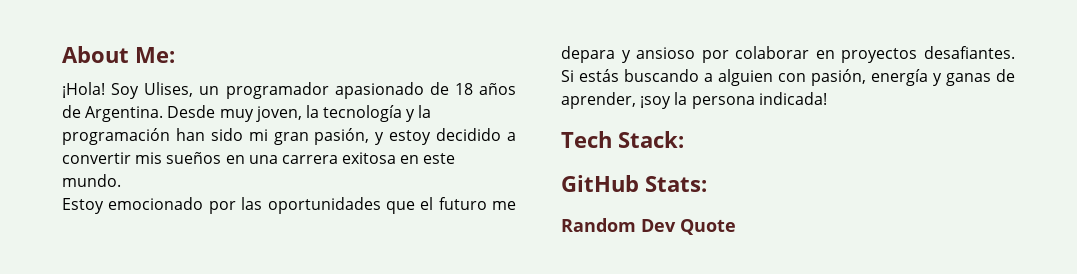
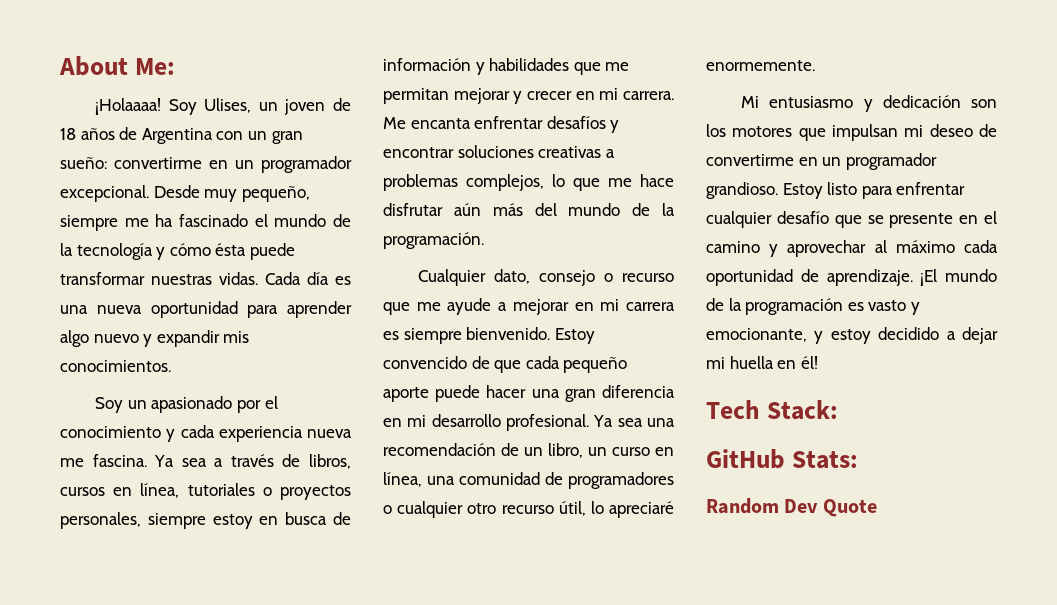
- ¡Hola!
+ ¡Holaaaa!
- Soy Ulises, un programador apasionado de 18 años de Argentina. Desde muy joven, la tecnología y la programación han sido mi gran pasión, y estoy decidido a convertir mis sueños en una carrera exitosa en este mundo.
- Estoy emocionado por las oportunidades que el futuro me depara y ansioso por colaborar en proyectos desafiantes. Si estás buscando a alguien con pasión, energía y ganas de aprender, ¡soy la persona indicada!
+ Soy Ulises, un joven de 18 años de Argentina con un gran sueño: convertirme en un programador excepcional. Desde muy pequeño, siempre me ha fascinado el mundo de la tecnología y cómo ésta puede transformar nuestras vidas. Cada día es una nueva oportunidad para aprender algo nuevo y expandir mis conocimientos.
+ Soy un apasionado por el conocimiento y cada experiencia nueva me fascina. Ya sea a través de libros, cursos en línea, tutoriales o proyectos personales, siempre estoy en busca de información y habilidades que me permitan mejorar y crecer en mi carrera. Me encanta enfrentar desafíos y encontrar soluciones creativas a problemas complejos, lo que me hace disfrutar aún más del mundo de la programación.
+ Cualquier dato, consejo o recurso que me ayude a mejorar en mi carrera es siempre bienvenido. Estoy convencido de que cada pequeño aporte puede hacer una gran diferencia en mi desarrollo profesional. Ya sea una recomendación de un libro, un curso en línea, una comunidad de programadores o cualquier otro recurso útil, lo apreciaré enormemente.
+ Mi entusiasmo y dedicación son los motores que impulsan mi deseo de convertirme en un programador grandioso. Estoy listo para enfrentar cualquier desafío que se presente en el camino y aprovechar al máximo cada oportunidad de aprendizaje. ¡El mundo de la programación es vasto y emocionante, y estoy decidido a dejar mi huella en él!

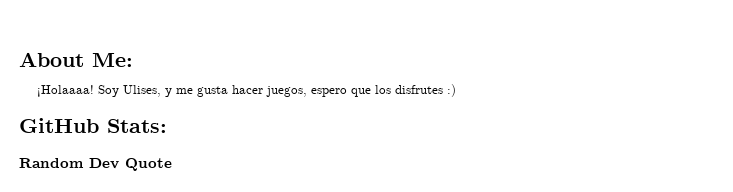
- Soy Ulises, un joven de 18 años de Argentina con un gran sueño: convertirme en un programador excepcional. Desde muy pequeño, siempre me ha fascinado el mundo de la tecnología y cómo ésta puede transformar nuestras vidas. Cada día es una nueva oportunidad para aprender algo nuevo y expandir mis conocimientos.
- Soy un apasionado por el conocimiento y cada experiencia nueva me fascina. Ya sea a través de libros, cursos en línea, tutoriales o proyectos personales, siempre estoy en busca de información y habilidades que me permitan mejorar y crecer en mi carrera. Me encanta enfrentar desafíos y encontrar soluciones creativas a problemas complejos, lo que me hace disfrutar aún más del mundo de la programación.
- Cualquier dato, consejo o recurso que me ayude a mejorar en mi carrera es siempre bienvenido. Estoy convencido de que cada pequeño aporte puede hacer una gran diferencia en mi desarrollo profesional. Ya sea una recomendación de un libro, un curso en línea, una comunidad de programadores o cualquier otro recurso útil, lo apreciaré enormemente.
- Mi entusiasmo y dedicación son los motores que impulsan mi deseo de convertirme en un programador grandioso. Estoy listo para enfrentar cualquier desafío que se presente en el camino y aprovechar al máximo cada oportunidad de aprendizaje. ¡El mundo de la programación es vasto y emocionante, y estoy decidido a dejar mi huella en él!
- Tech Stack:
+ Soy Ulises, y me gusta hacer juegos, espero que los disfrutes :)

